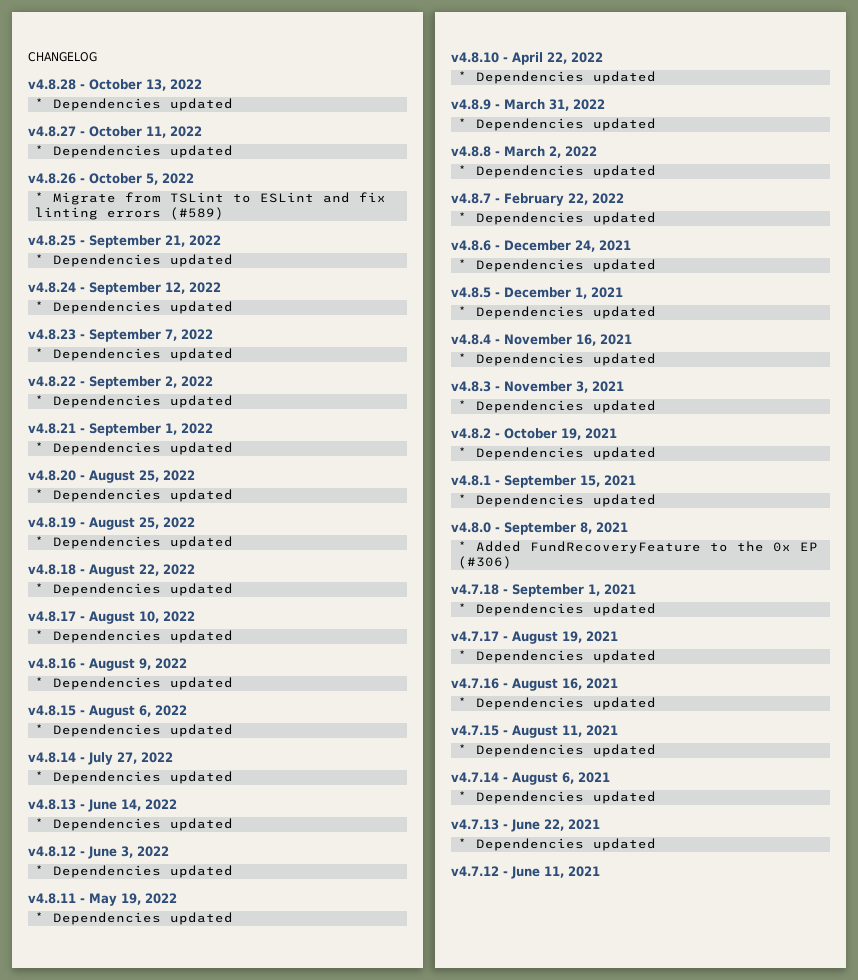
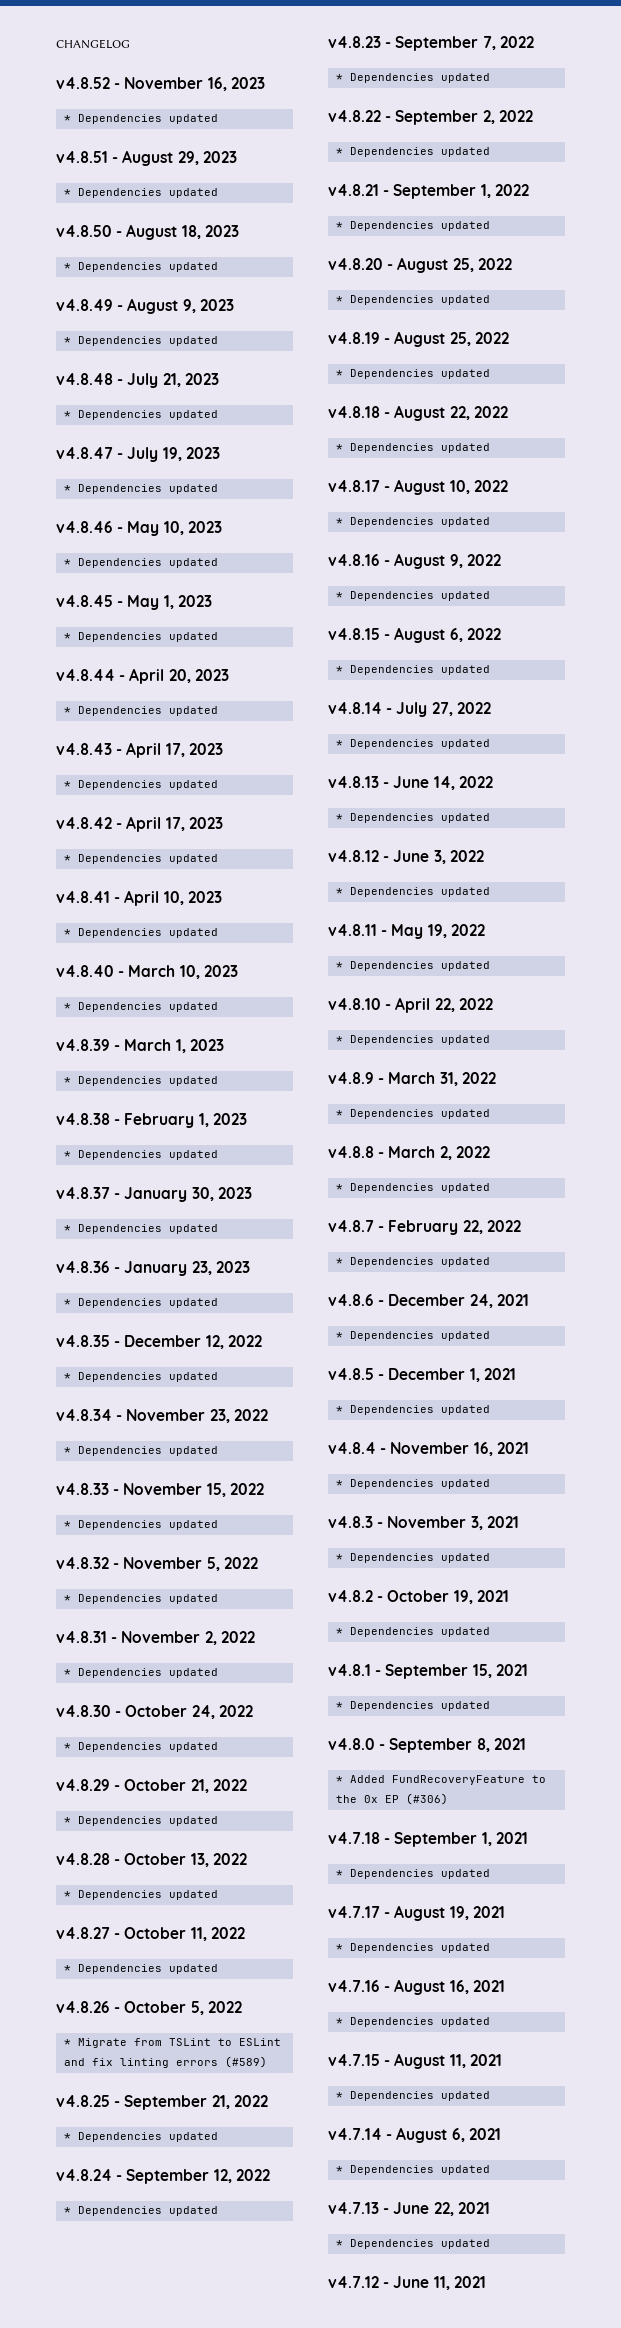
+ v4.8.52 - November 16, 2023
+ * Dependencies updated
+ v4.8.51 - August 29, 2023
+ * Dependencies updated
+ v4.8.50 - August 18, 2023
+ * Dependencies updated
+ v4.8.49 - August 9, 2023
+ * Dependencies updated
+ v4.8.48 - July 21, 2023
+ * Dependencies updated
+ v4.8.47 - July 19, 2023
+ * Dependencies updated
+ v4.8.46 - May 10, 2023
+ * Dependencies updated
+ v4.8.45 - May 1, 2023
+ * Dependencies updated
+ v4.8.44 - April 20, 2023
+ * Dependencies updated
+ v4.8.43 - April 17, 2023
+ * Dependencies updated
+ v4.8.42 - April 17, 2023
+ * Dependencies updated
+ v4.8.41 - April 10, 2023
+ * Dependencies updated
+ v4.8.40 - March 10, 2023
+ * Dependencies updated
+ v4.8.39 - March 1, 2023
+ * Dependencies updated
+ v4.8.38 - February 1, 2023
+ * Dependencies updated
+ v4.8.37 - January 30, 2023
+ * Dependencies updated
+ v4.8.36 - January 23, 2023
+ * Dependencies updated
+ v4.8.35 - December 12, 2022
+ * Dependencies updated
+ v4.8.34 - November 23, 2022
+ * Dependencies updated
+ v4.8.33 - November 15, 2022
+ * Dependencies updated
+ v4.8.32 - November 5, 2022
+ * Dependencies updated
+ v4.8.31 - November 2, 2022
+ * Dependencies updated
+ v4.8.30 - October 24, 2022
+ * Dependencies updated
+ v4.8.29 - October 21, 2022
+ * Dependencies updated

